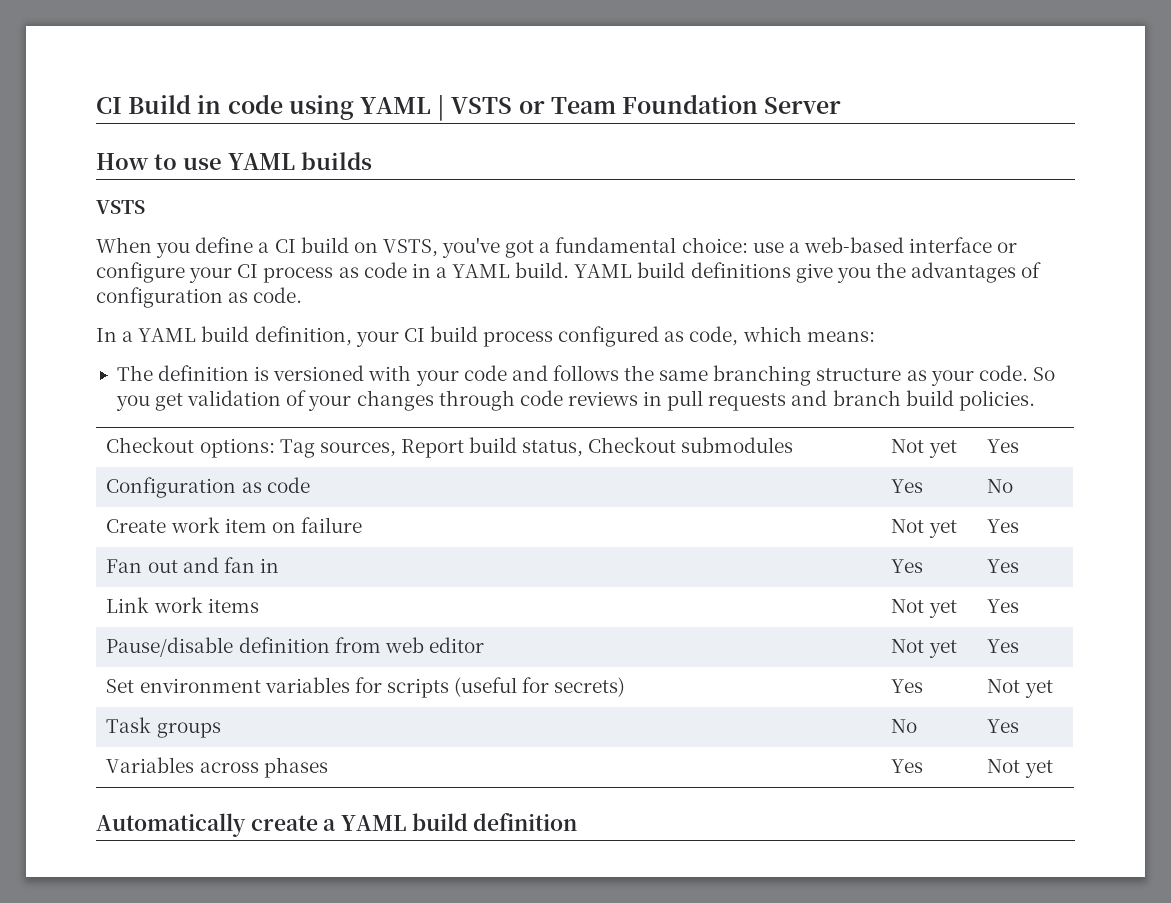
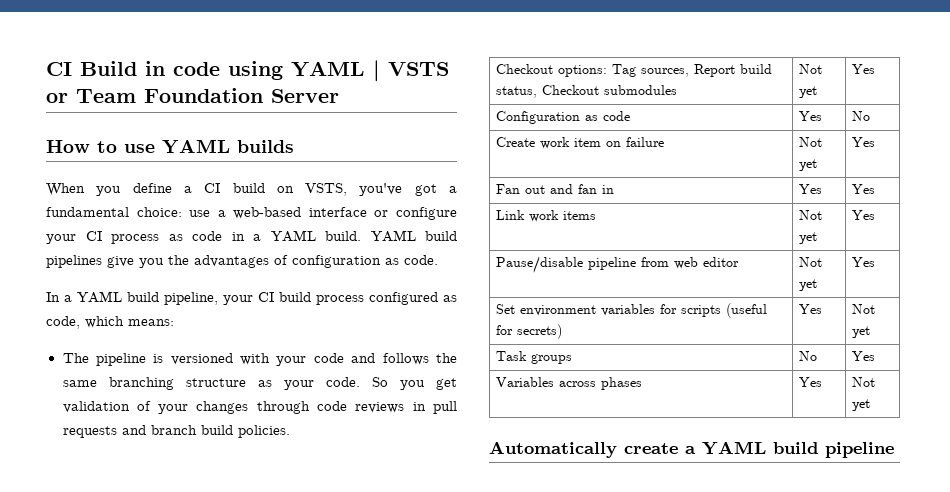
  How to use YAML builds
- VSTS
- YAML build definitions give you the advantages of configuration as code.
+ YAML build pipelines give you the advantages of configuration as code.
- In a YAML build definition, your CI build process configured as code, which means:
+ In a YAML build pipeline, your CI build process configured as code, which means:
- The definition is versioned with your code and follows the same branching structure as your code.
+ The pipeline is versioned with your code and follows the same branching structure as your code.
- Pause/disable definition from web editor | Not yet | Yes
+ Pause/disable pipeline from web editor | Not yet | Yes
- Automatically create a YAML build definition
+ Automatically create a YAML build pipeline

